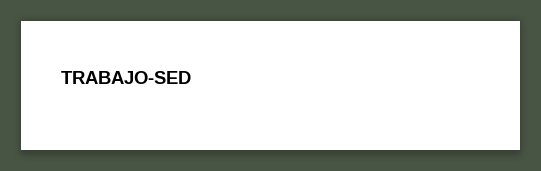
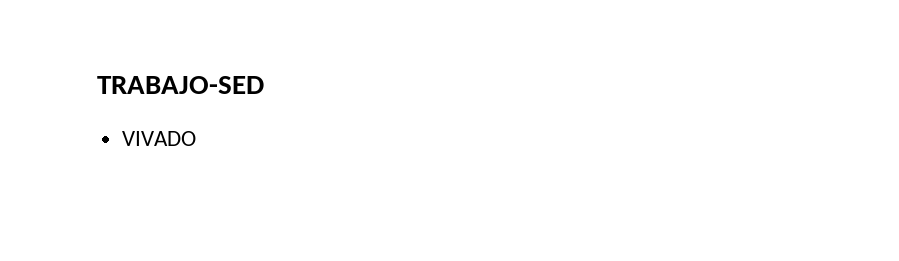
+ VIVADO

